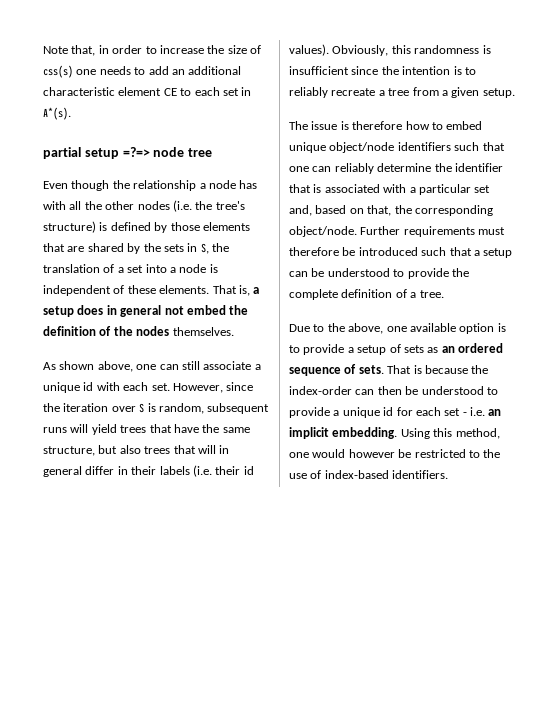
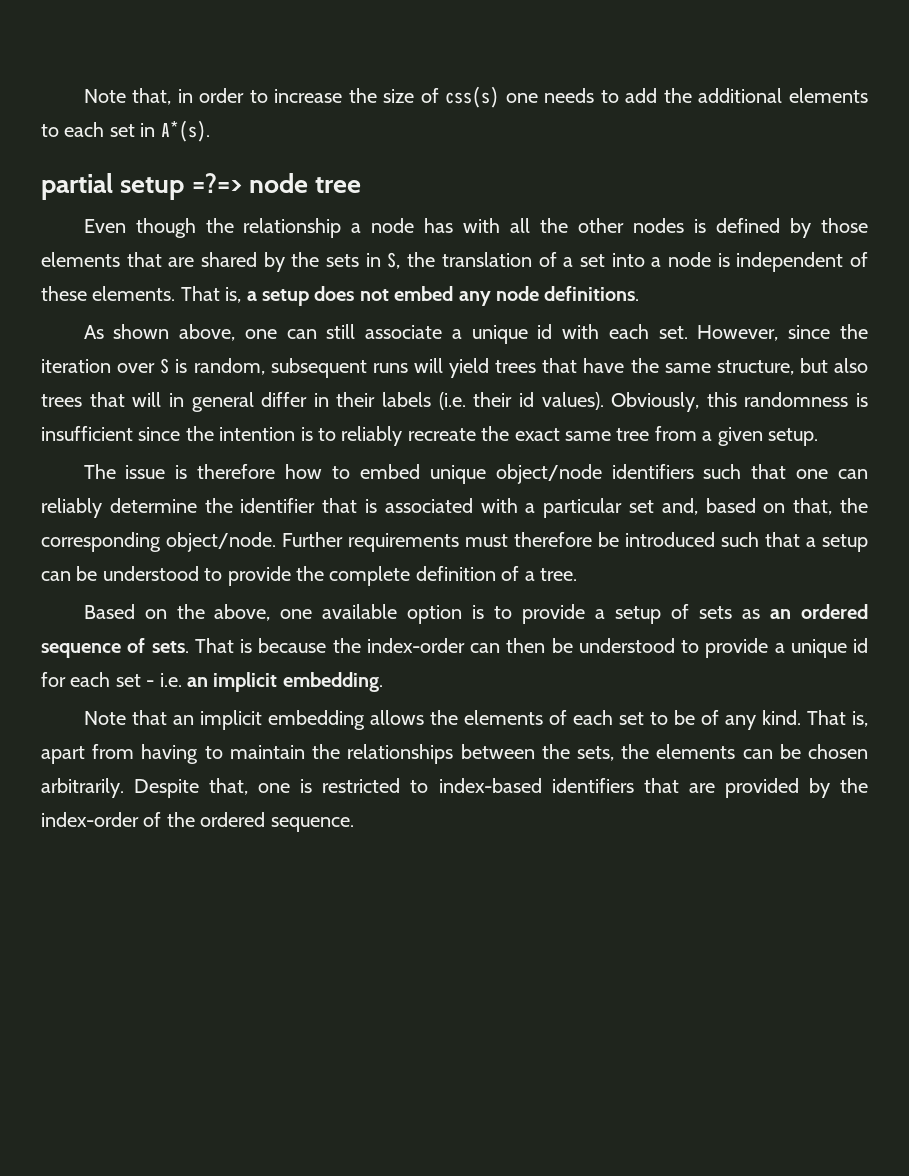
- Note that, in order to increase the size of css(s) one needs to add an additional characteristic element CE to each set in A*(s).
+ Note that, in order to increase the size of css(s) one needs to add the additional elements to each set in A*(s).
- Even though the relationship a node has with all the other nodes (i.e. the tree's structure) is defined by those elements that are shared by the sets in S, the translation of a set into a node is independent of these elements.
+ Even though the relationship a node has with all the other nodes is defined by those elements that are shared by the sets in S, the translation of a set into a node is independent of these elements.
- That is, a setup does in general not embed the definition of the nodes themselves.
+ That is, a setup does not embed any node definitions.
- Obviously, this randomness is insufficient since the intention is to reliably recreate a tree from a given setup.
+ Obviously, this randomness is insufficient since the intention is to reliably recreate the exact same tree from a given setup.
- Due to the above, one available option is to provide a setup of sets as an ordered sequence of sets.
+ Based on the above, one available option is to provide a setup of sets as an ordered sequence of sets.
- That is because the index-order can then be understood to provide a unique id for each set - i.e. an implicit embedding. Using this method, one would however be restricted to the use of index-based identifiers.
+ That is because the index-order can then be understood to provide a unique id for each set - i.e. an implicit embedding.
+ Note that an implicit embedding allows the elements of each set to be of any kind. That is, apart from having to maintain the relationships between the sets, the elements can be chosen arbitrarily. Despite that, one is restricted to index-based identifiers that are provided by the index-order of the ordered sequence.

